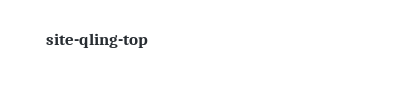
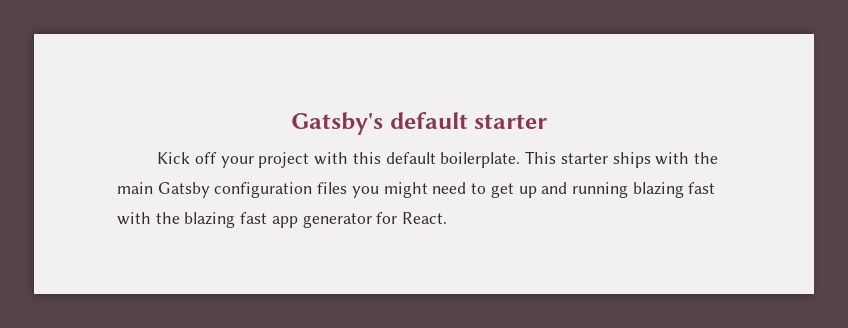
- site-qling-top
+ Gatsby's default starter
+ Kick off your project with this default boilerplate. This starter ships with the main Gatsby configuration files you might need to get up and running blazing fast with the blazing fast app generator for React.

